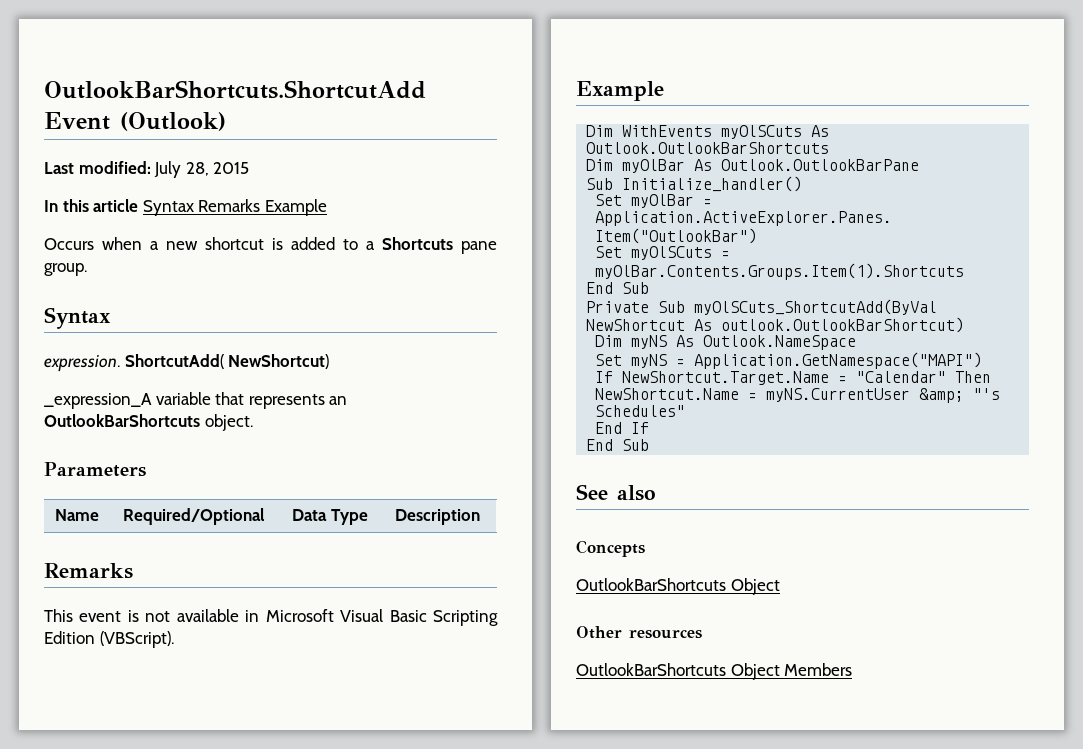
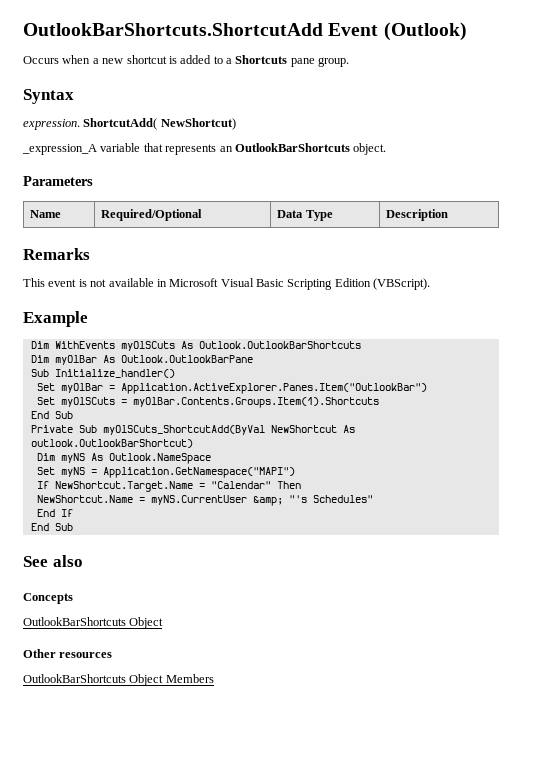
- Last modified: July 28, 2015
- In this article Syntax Remarks Example

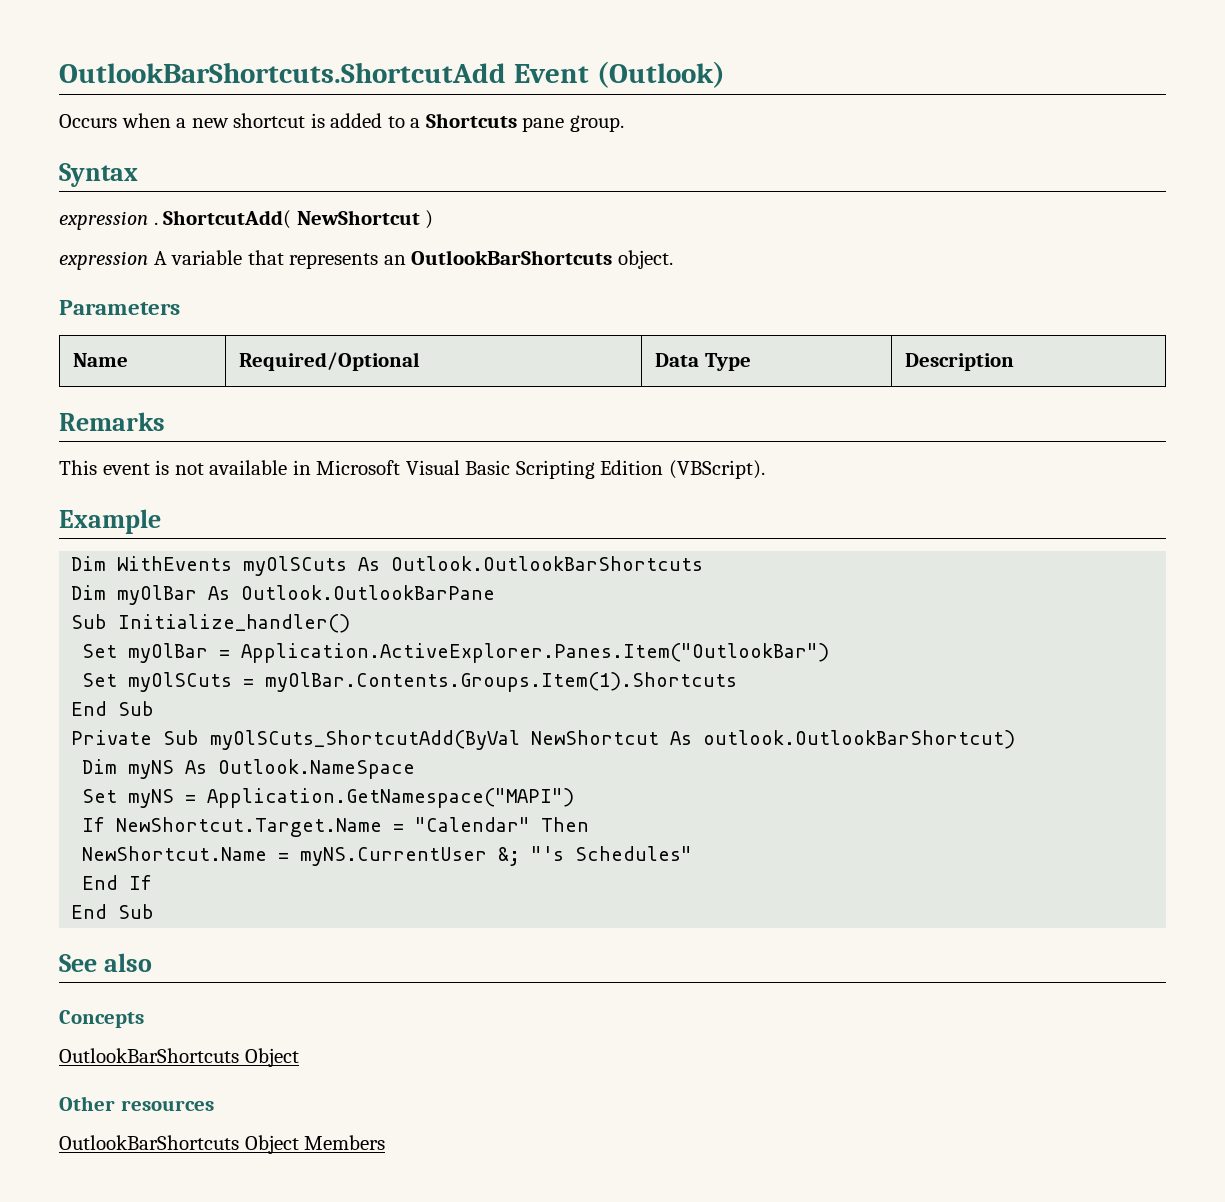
- expression. ShortcutAdd( NewShortcut)
- _expression_A variable that represents an OutlookBarShortcuts object.
+ expression . ShortcutAdd( NewShortcut )
+ expression A variable that represents an OutlookBarShortcuts object.
- NewShortcut.Name = myNS.CurrentUser &amp; "'s Schedules"
+ NewShortcut.Name = myNS.CurrentUser &; "'s Schedules"

